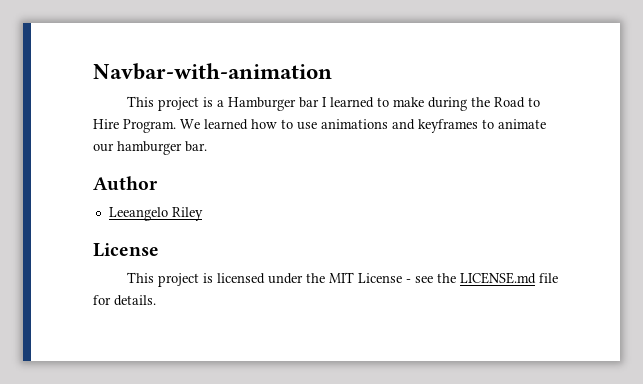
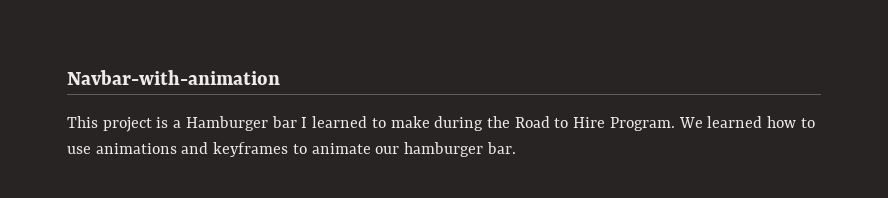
- Author
- Leeangelo Riley
- License
- This project is licensed under the MIT License - see the LICENSE.md file for details.

